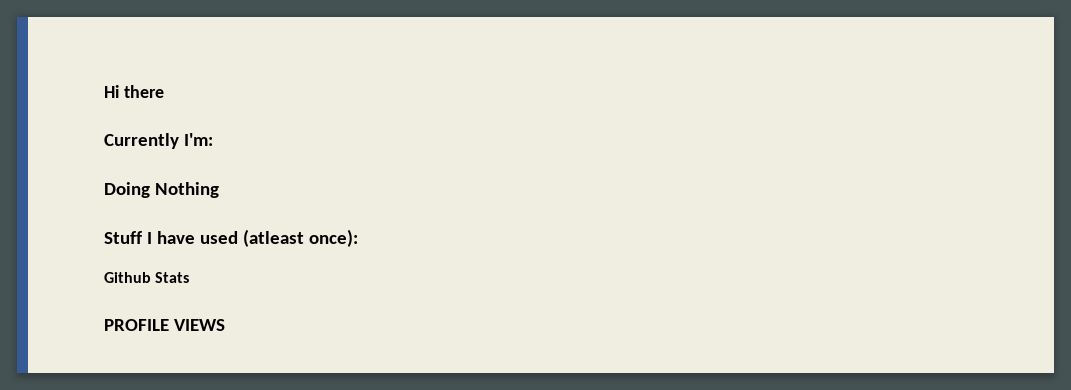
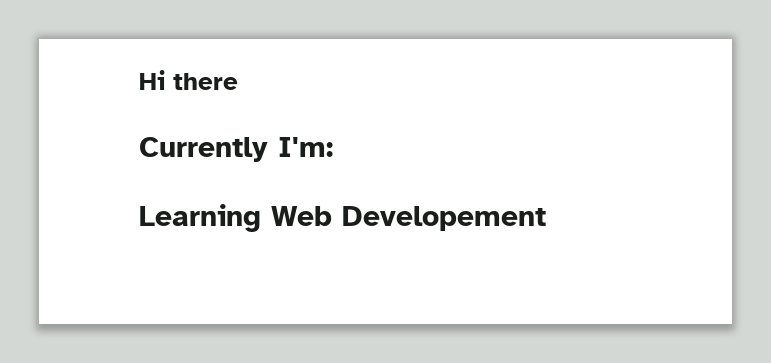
- Doing Nothing
- Stuff I have used (atleast once):
- Github Stats
- PROFILE VIEWS
+ Learning Web Developement

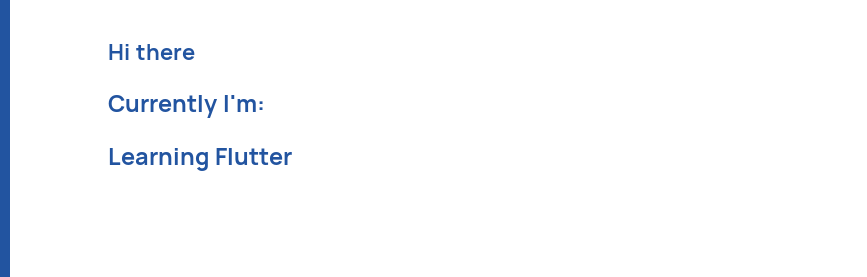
- Learning Web Developement
+ Learning Flutter

